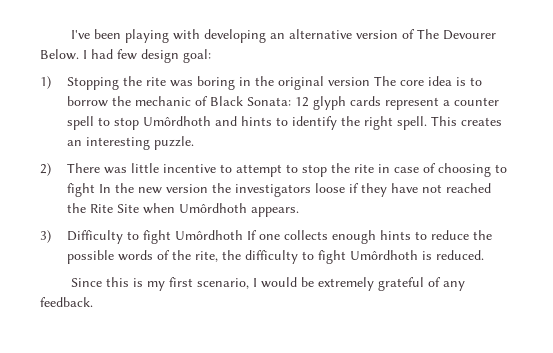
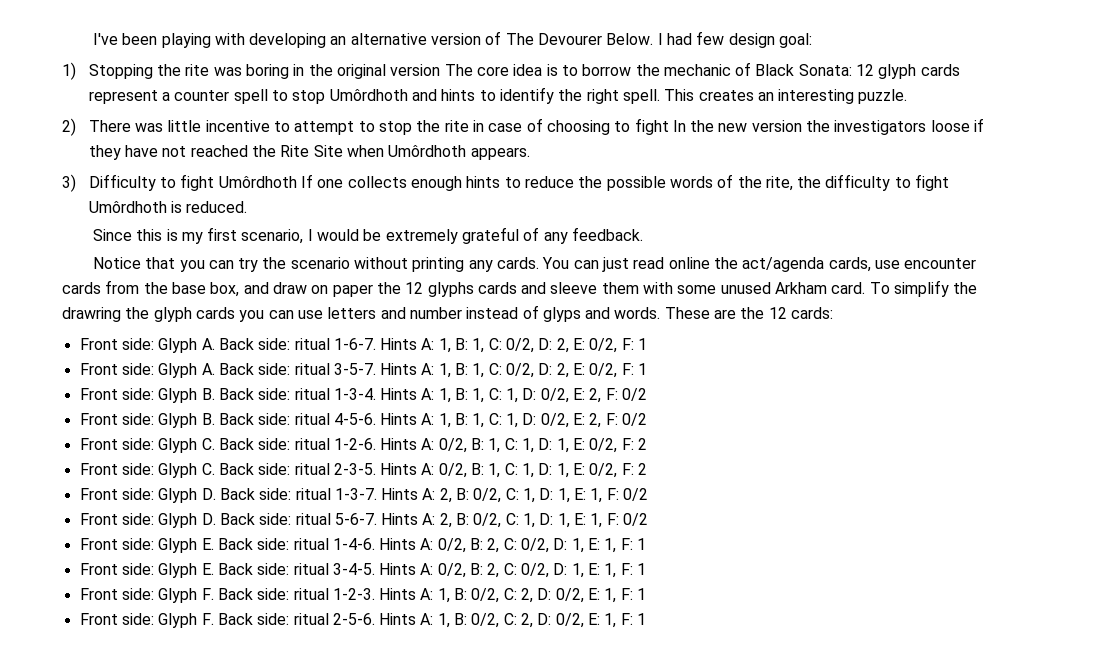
+ Notice that you can try the scenario without printing any cards. You can just read online the act/agenda cards, use encounter cards from the base box, and draw on paper the 12 glyphs cards and sleeve them with some unused Arkham card. To simplify the drawring the glyph cards you can use letters and number instead of glyps and words. These are the 12 cards:
+ Front side: Glyph A. Back side: ritual 1-6-7. Hints A: 1, B: 1, C: 0/2, D: 2, E: 0/2, F: 1
+ Front side: Glyph A. Back side: ritual 3-5-7. Hints A: 1, B: 1, C: 0/2, D: 2, E: 0/2, F: 1
+ Front side: Glyph B. Back side: ritual 1-3-4. Hints A: 1, B: 1, C: 1, D: 0/2, E: 2, F: 0/2
+ Front side: Glyph B. Back side: ritual 4-5-6. Hints A: 1, B: 1, C: 1, D: 0/2, E: 2, F: 0/2
+ Front side: Glyph C. Back side: ritual 1-2-6. Hints A: 0/2, B: 1, C: 1, D: 1, E: 0/2, F: 2
+ Front side: Glyph C. Back side: ritual 2-3-5. Hints A: 0/2, B: 1, C: 1, D: 1, E: 0/2, F: 2
+ Front side: Glyph D. Back side: ritual 1-3-7. Hints A: 2, B: 0/2, C: 1, D: 1, E: 1, F: 0/2
+ Front side: Glyph D. Back side: ritual 5-6-7. Hints A: 2, B: 0/2, C: 1, D: 1, E: 1, F: 0/2
+ Front side: Glyph E. Back side: ritual 1-4-6. Hints A: 0/2, B: 2, C: 0/2, D: 1, E: 1, F: 1
+ Front side: Glyph E. Back side: ritual 3-4-5. Hints A: 0/2, B: 2, C: 0/2, D: 1, E: 1, F: 1
+ Front side: Glyph F. Back side: ritual 1-2-3. Hints A: 1, B: 0/2, C: 2, D: 0/2, E: 1, F: 1
+ Front side: Glyph F. Back side: ritual 2-5-6. Hints A: 1, B: 0/2, C: 2, D: 0/2, E: 1, F: 1

